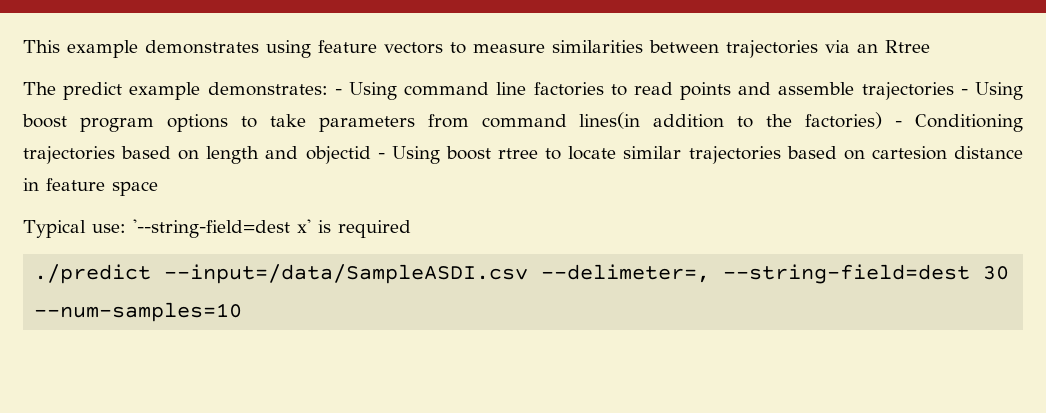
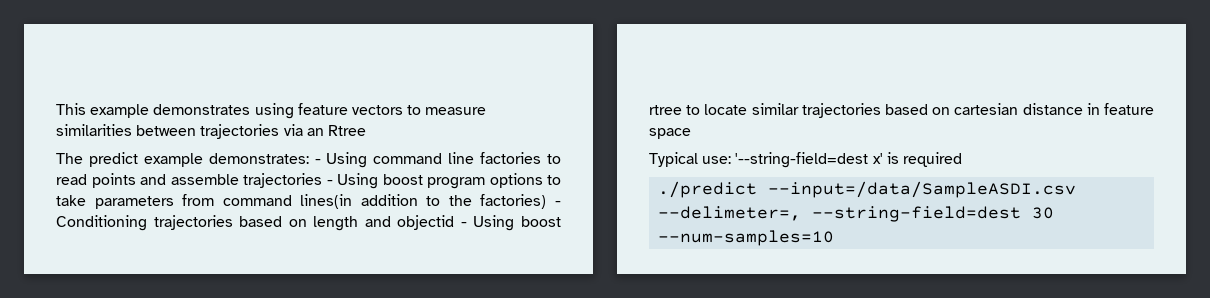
- The predict example demonstrates: - Using command line factories to read points and assemble trajectories - Using boost program options to take parameters from command lines(in addition to the factories) - Conditioning trajectories based on length and objectid - Using boost rtree to locate similar trajectories based on cartesion distance in feature space
+ The predict example demonstrates: - Using command line factories to read points and assemble trajectories - Using boost program options to take parameters from command lines(in addition to the factories) - Conditioning trajectories based on length and objectid - Using boost rtree to locate similar trajectories based on cartesian distance in feature space

